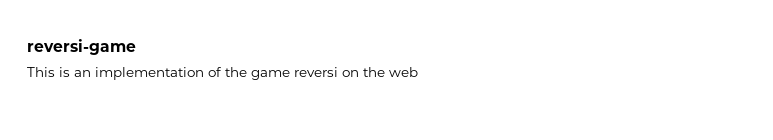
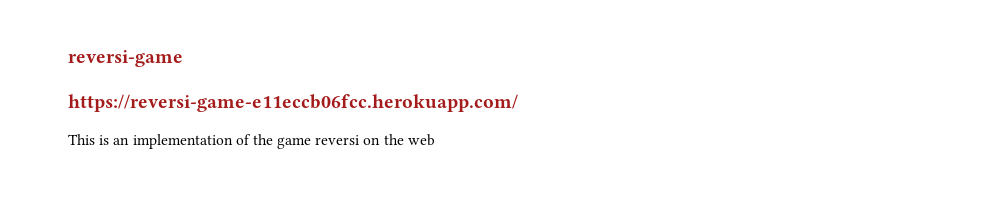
+ https://reversi-game-e11eccb06fcc.herokuapp.com/

